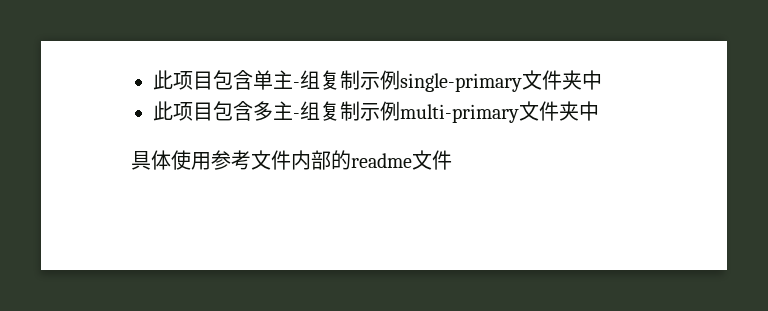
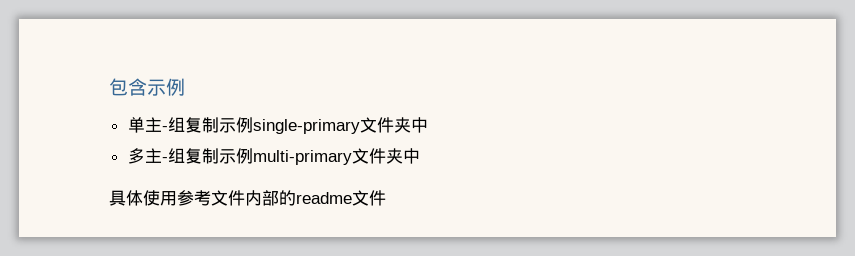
- 此项目包含单主-组复制示例single-primary文件夹中
+ 包含示例
+ 单主-组复制示例single-primary文件夹中
- 此项目包含多主-组复制示例multi-primary文件夹中
+ 多主-组复制示例multi-primary文件夹中

